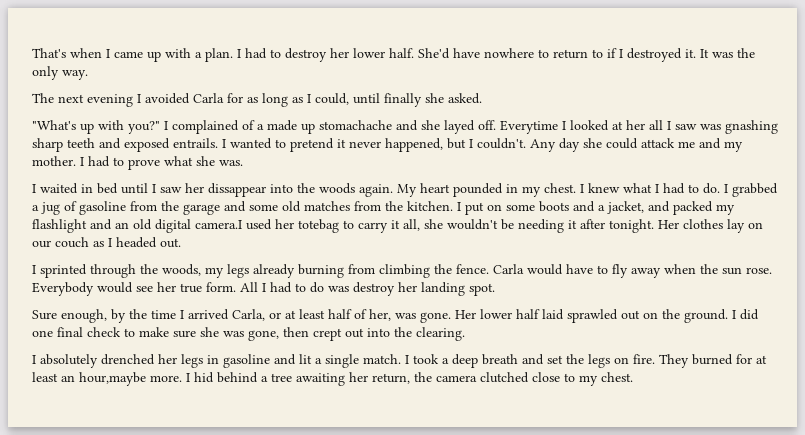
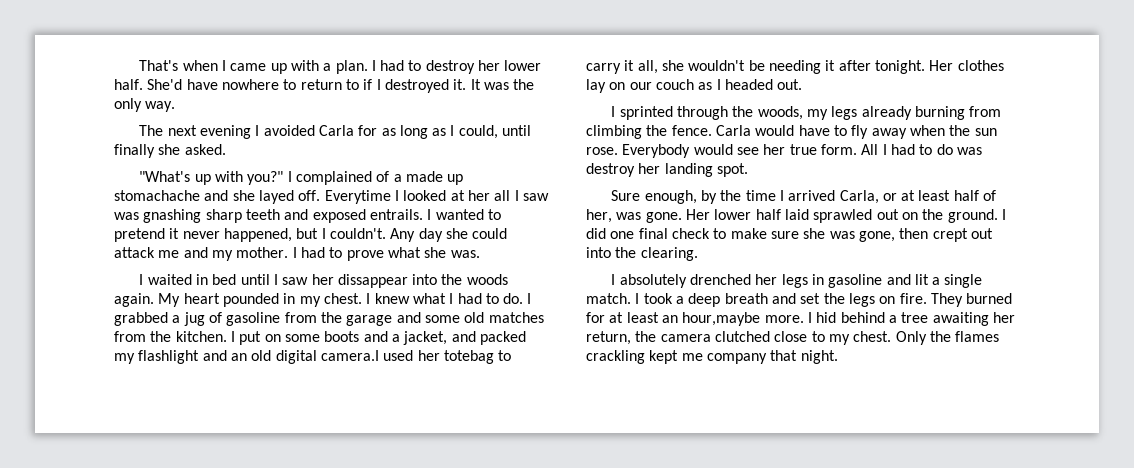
+ Only the flames crackling kept me company that night.

